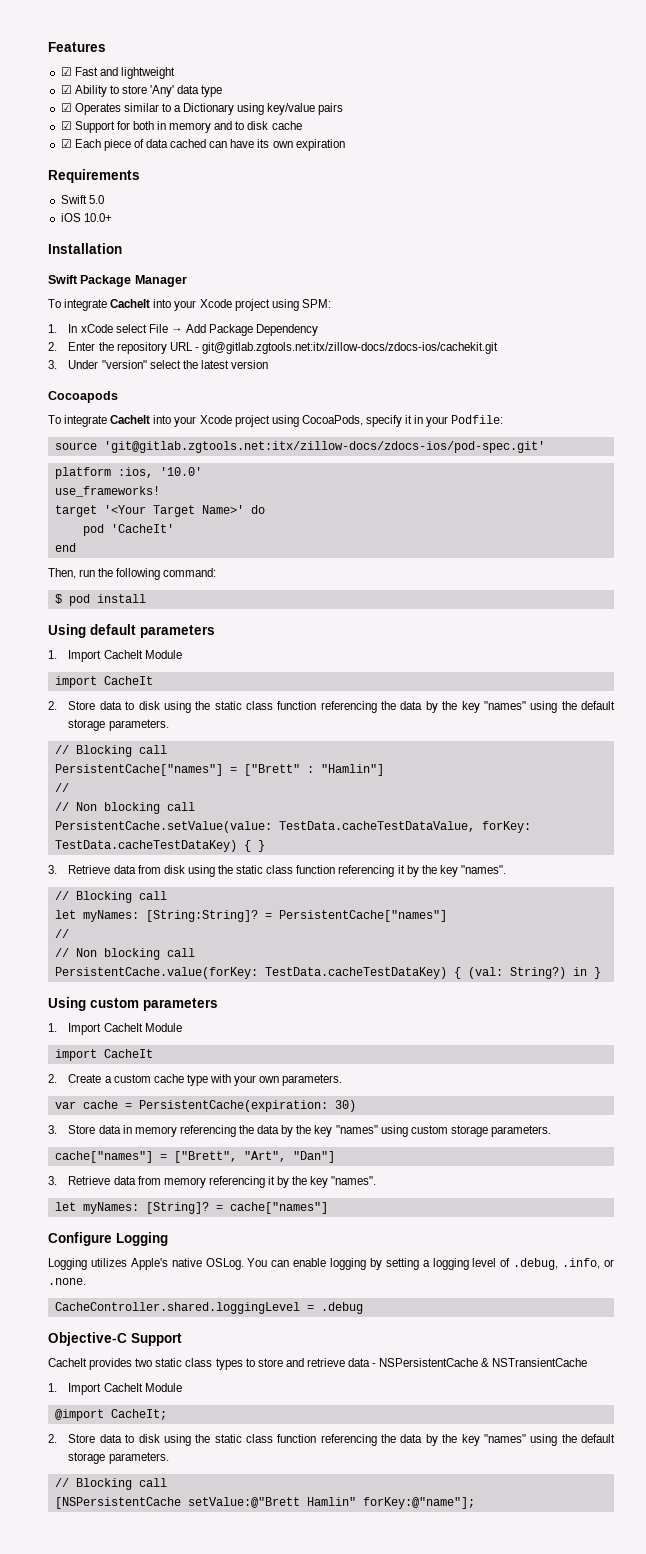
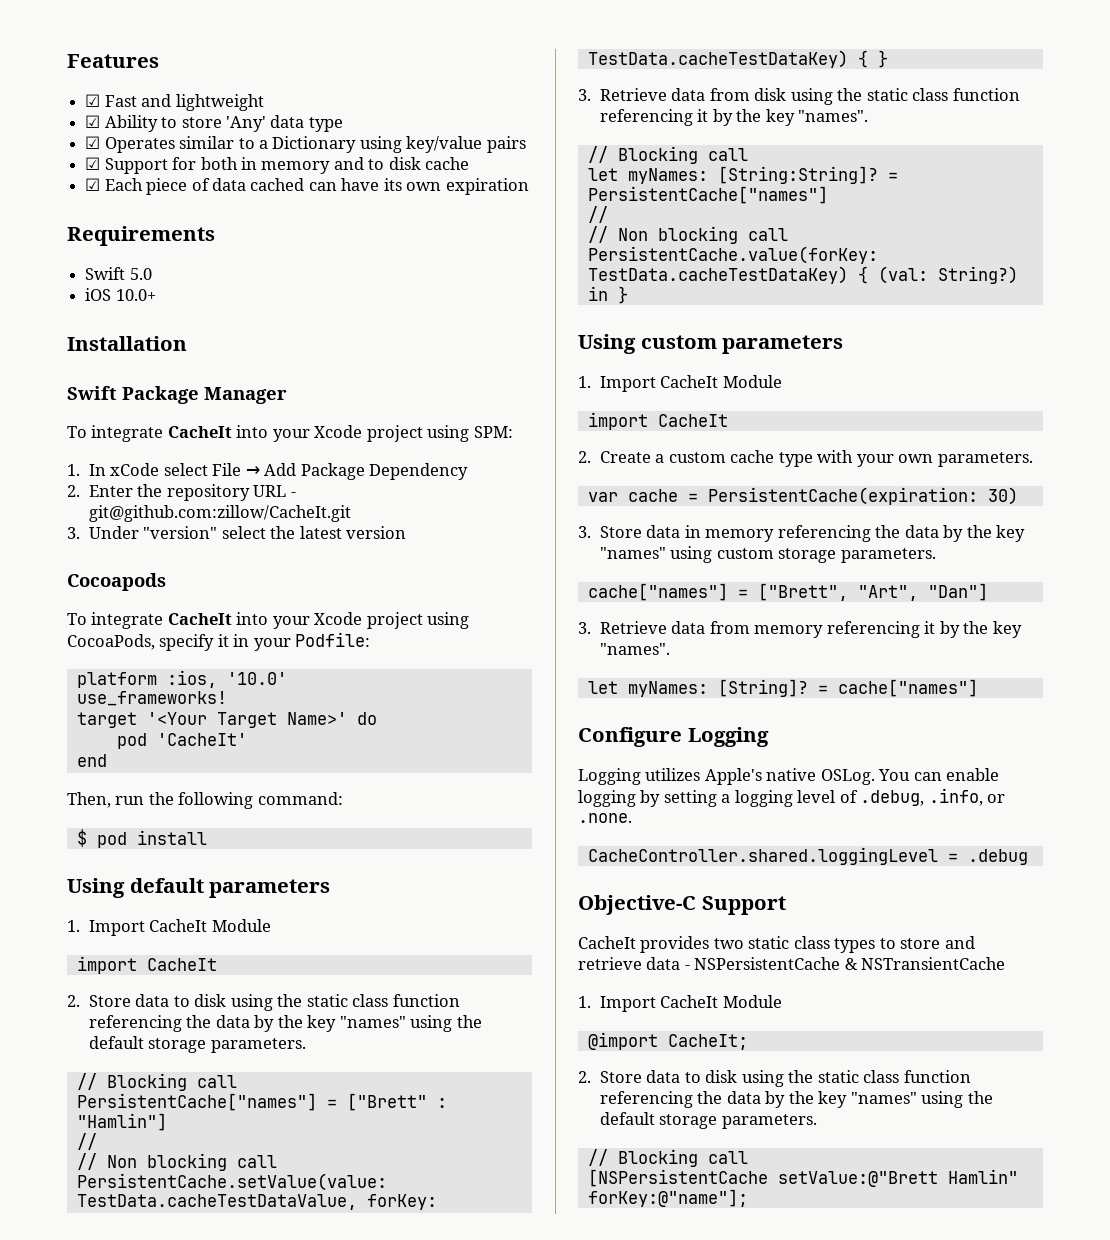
- 2. Enter the repository URL - git@gitlab.zgtools.net:itx/zillow-docs/zdocs-ios/cachekit.git
+ 2. Enter the repository URL - git@github.com:zillow/CacheIt.git
- source 'git@gitlab.zgtools.net:itx/zillow-docs/zdocs-ios/pod-spec.git'

